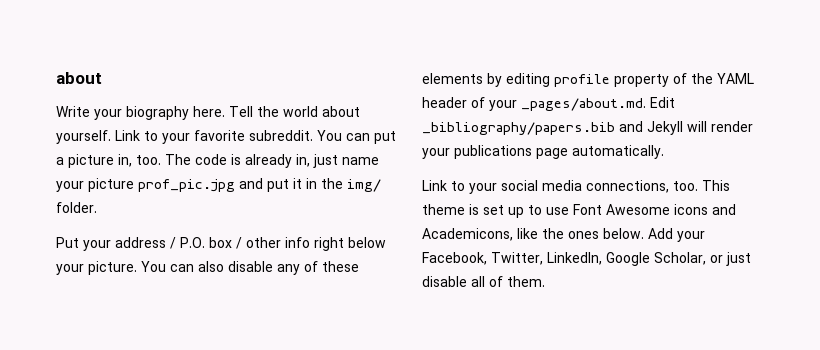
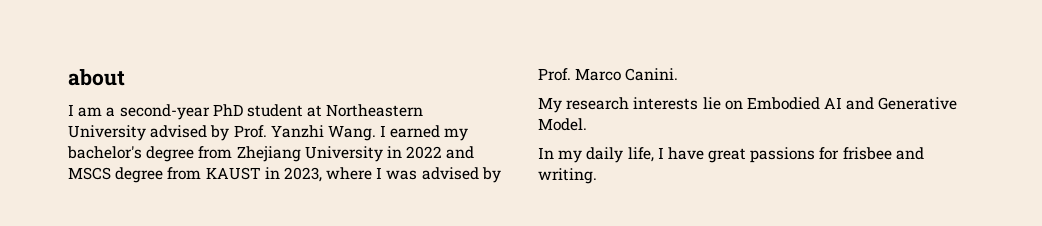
- Write your biography here. Tell the world about yourself. Link to your favorite subreddit. You can put a picture in, too. The code is already in, just name your picture prof_pic.jpg and put it in the img/ folder.
- Put your address / P.O. box / other info right below your picture. You can also disable any of these elements by editing profile property of the YAML header of your _pages/about.md. Edit _bibliography/papers.bib and Jekyll will render your publications page automatically.
- Link to your social media connections, too. This theme is set up to use Font Awesome icons and Academicons, like the ones below. Add your Facebook, Twitter, LinkedIn, Google Scholar, or just disable all of them.
+ I am a second-year PhD student at Northeastern University advised by Prof. Yanzhi Wang. I earned my bachelor's degree from Zhejiang University in 2022 and MSCS degree from KAUST in 2023, where I was advised by Prof. Marco Canini.
+ My research interests lie on Embodied AI and Generative Model.
+ In my daily life, I have great passions for frisbee and writing.

